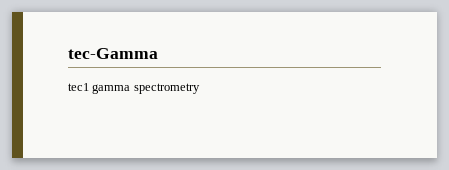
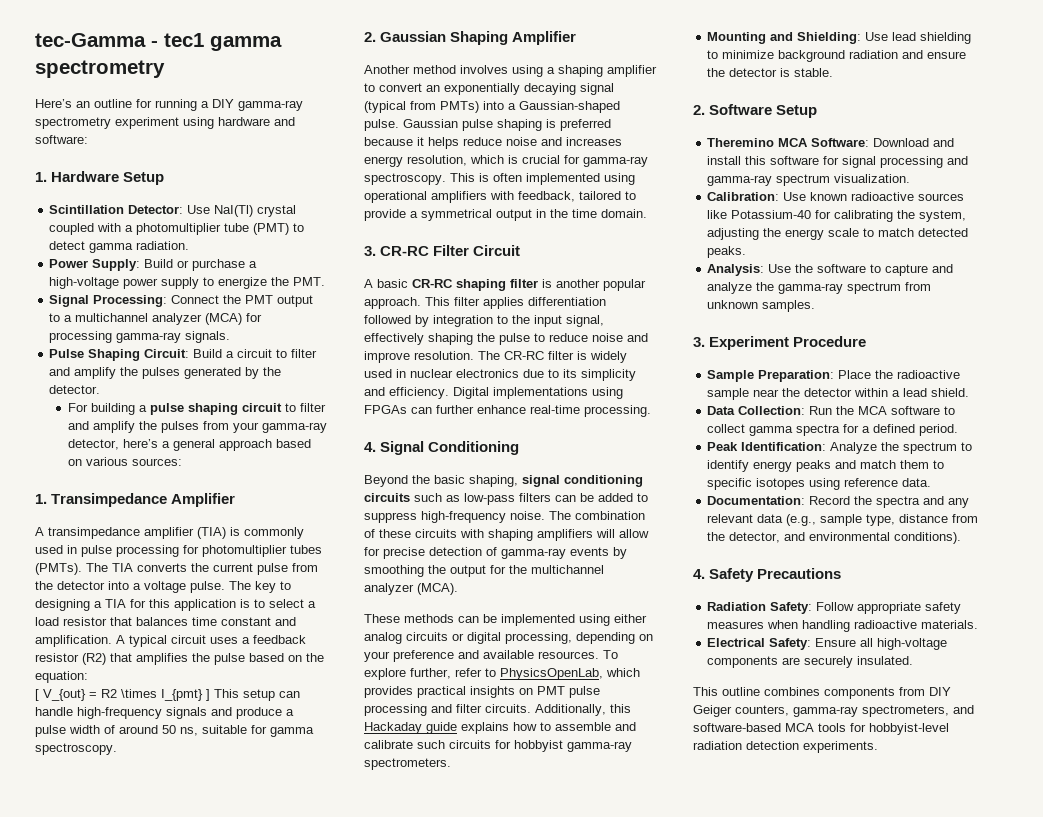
- tec-Gamma
- tec1 gamma spectrometry
+ tec-Gamma - tec1 gamma spectrometry
+ Here’s an outline for running a DIY gamma-ray spectrometry experiment using hardware and software:
+ 1. Hardware Setup
+ Scintillation Detector: Use NaI(Tl) crystal coupled with a photomultiplier tube (PMT) to detect gamma radiation.
+ Power Supply: Build or purchase a high-voltage power supply to energize the PMT.
+ Signal Processing: Connect the PMT output to a multichannel analyzer (MCA) for processing gamma-ray signals.
+ Pulse Shaping Circuit: Build a circuit to filter and amplify the pulses generated by the detector.
+ For building a pulse shaping circuit to filter and amplify the pulses from your gamma-ray detector, here’s a general approach based on various sources:
+ 1. Transimpedance Amplifier
+ A transimpedance amplifier (TIA) is commonly used in pulse processing for photomultiplier tubes (PMTs). The TIA converts the current pulse from the detector into a voltage pulse. The key to designing a TIA for this application is to select a load resistor that balances time constant and amplification. A typical circuit uses a feedback resistor (R2) that amplifies the pulse based on the equation:
+ [ V_{out} = R2 \times I_{pmt} ] This setup can handle high-frequency signals and produce a pulse width of around 50 ns, suitable for gamma spectroscopy.
+ 2. Gaussian Shaping Amplifier
+ Another method involves using a shaping amplifier to convert an exponentially decaying signal (typical from PMTs) into a Gaussian-shaped pulse. Gaussian pulse shaping is preferred because it helps reduce noise and increases energy resolution, which is crucial for gamma-ray spectroscopy. This is often implemented using operational amplifiers with feedback, tailored to provide a symmetrical output in the time domain.
+ 3. CR-RC Filter Circuit
+ A basic CR-RC shaping filter is another popular approach. This filter applies differentiation followed by integration to the input signal, effectively shaping the pulse to reduce noise and improve resolution. The CR-RC filter is widely used in nuclear electronics due to its simplicity and efficiency. Digital implementations using FPGAs can further enhance real-time processing.
+ 4. Signal Conditioning
+ Beyond the basic shaping, signal conditioning circuits such as low-pass filters can be added to suppress high-frequency noise. The combination of these circuits with shaping amplifiers will allow for precise detection of gamma-ray events by smoothing the output for the multichannel analyzer (MCA).
+ These methods can be implemented using either analog circuits or digital processing, depending on your preference and available resources. To explore further, refer to PhysicsOpenLab, which provides practical insights on PMT pulse processing and filter circuits. Additionally, this Hackaday guide explains how to assemble and calibrate such circuits for hobbyist gamma-ray spectrometers.
+ Mounting and Shielding: Use lead shielding to minimize background radiation and ensure the detector is stable.
+ 2. Software Setup
+ Theremino MCA Software: Download and install this software for signal processing and gamma-ray spectrum visualization.
+ Calibration: Use known radioactive sources like Potassium-40 for calibrating the system, adjusting the energy scale to match detected peaks.
+ Analysis: Use the software to capture and analyze the gamma-ray spectrum from unknown samples.
+ 3. Experiment Procedure
+ Sample Preparation: Place the radioactive sample near the detector within a lead shield.
+ Data Collection: Run the MCA software to collect gamma spectra for a defined period.
+ Peak Identification: Analyze the spectrum to identify energy peaks and match them to specific isotopes using reference data.
+ Documentation: Record the spectra and any relevant data (e.g., sample type, distance from the detector, and environmental conditions).
+ 4. Safety Precautions
+ Radiation Safety: Follow appropriate safety measures when handling radioactive materials.
+ Electrical Safety: Ensure all high-voltage components are securely insulated.
+ This outline combines components from DIY Geiger counters, gamma-ray spectrometers, and software-based MCA tools for hobbyist-level radiation detection experiments.

